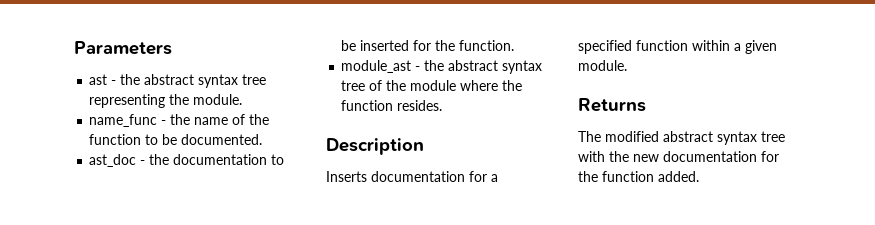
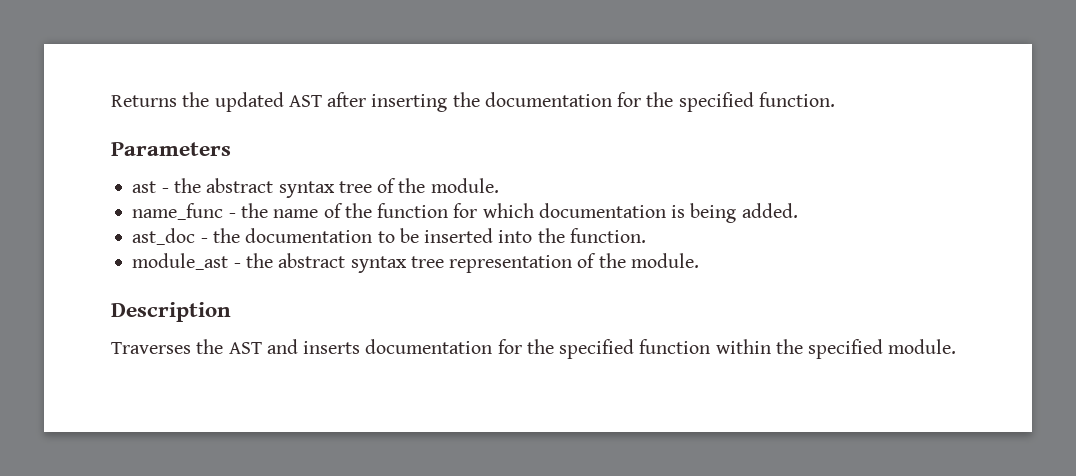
+ Returns the updated AST after inserting the documentation for the specified function.
- ast - the abstract syntax tree representing the module.
+ ast - the abstract syntax tree of the module.
- name_func - the name of the function to be documented.
+ name_func - the name of the function for which documentation is being added.
- ast_doc - the documentation to be inserted for the function.
+ ast_doc - the documentation to be inserted into the function.
- module_ast - the abstract syntax tree of the module where the function resides.
+ module_ast - the abstract syntax tree representation of the module.
  Description
- Inserts documentation for a specified function within a given module.
- Returns
- The modified abstract syntax tree with the new documentation for the function added.
+ Traverses the AST and inserts documentation for the specified function within the specified module.

